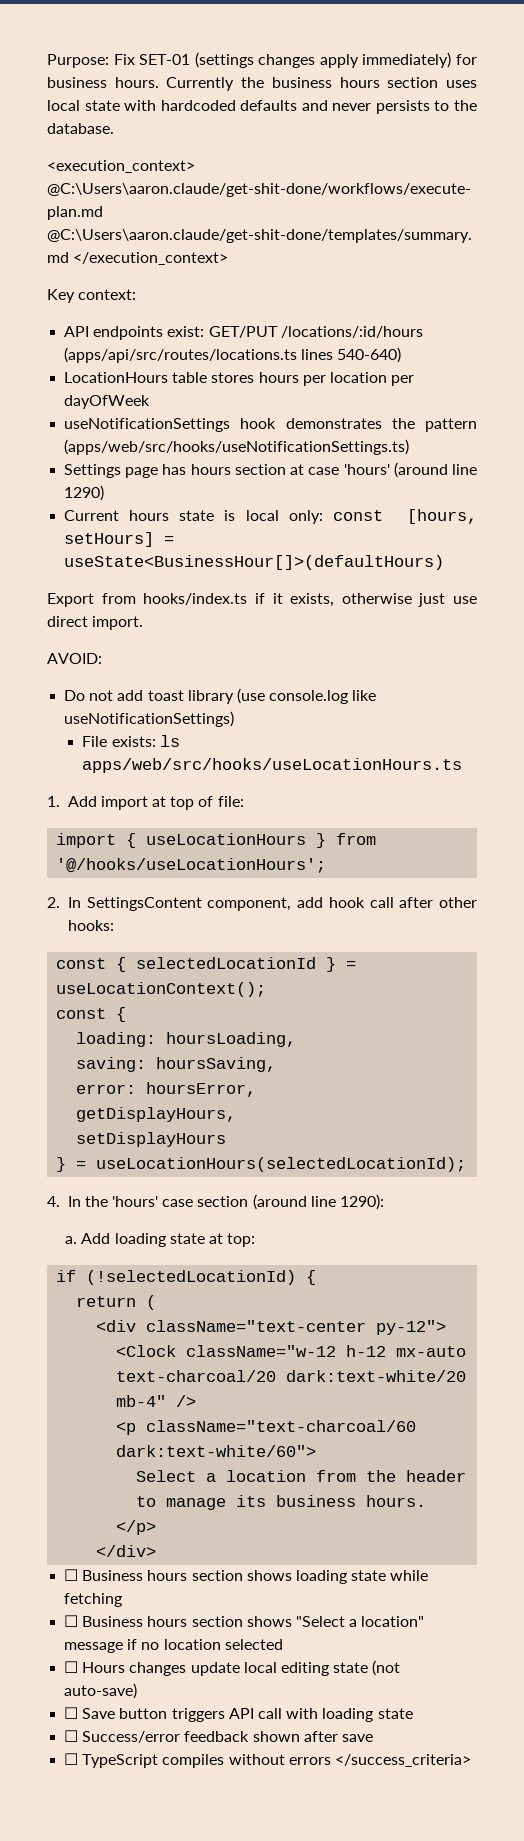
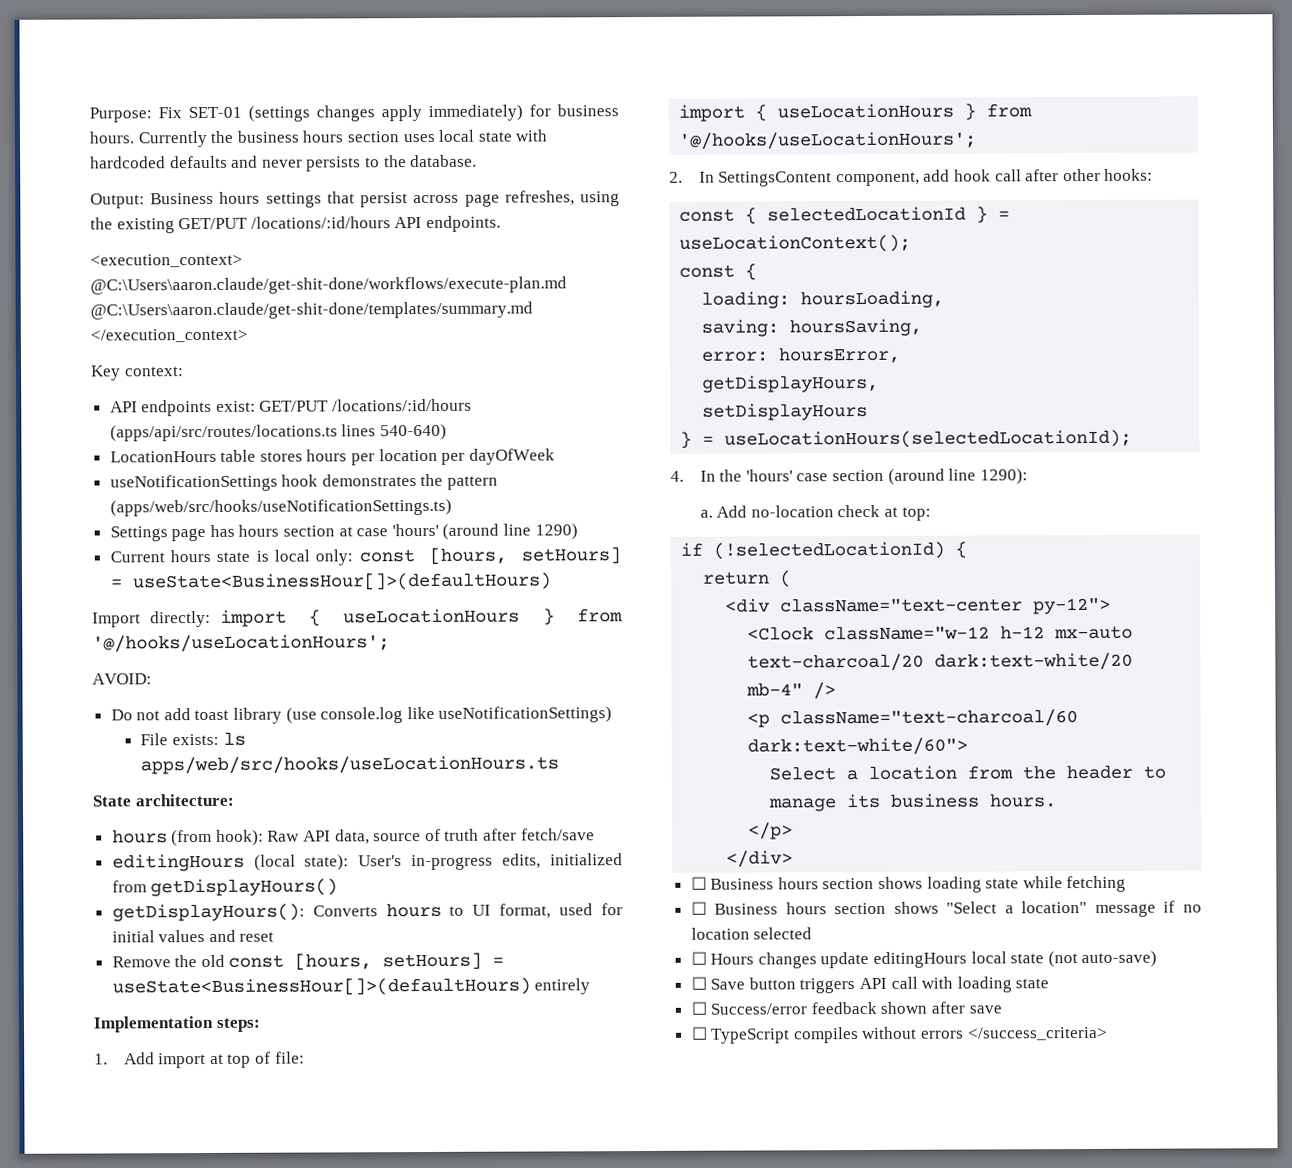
+ Output: Business hours settings that persist across page refreshes, using the existing GET/PUT /locations/:id/hours API endpoints.
- Export from hooks/index.ts if it exists, otherwise just use direct import.
+ Import directly: import { useLocationHours } from '@/hooks/useLocationHours';
+ State architecture:
+ hours (from hook): Raw API data, source of truth after fetch/save
+ editingHours (local state): User's in-progress edits, initialized from getDisplayHours()
+ getDisplayHours(): Converts hours to UI format, used for initial values and reset
+ Remove the old const [hours, setHours] = useState<BusinessHour[]>(defaultHours) entirely
+ Implementation steps:
- Add loading state at top:
+ Add no-location check at top:
- ☐ Hours changes update local editing state (not auto-save)
+ ☐ Hours changes update editingHours local state (not auto-save)

